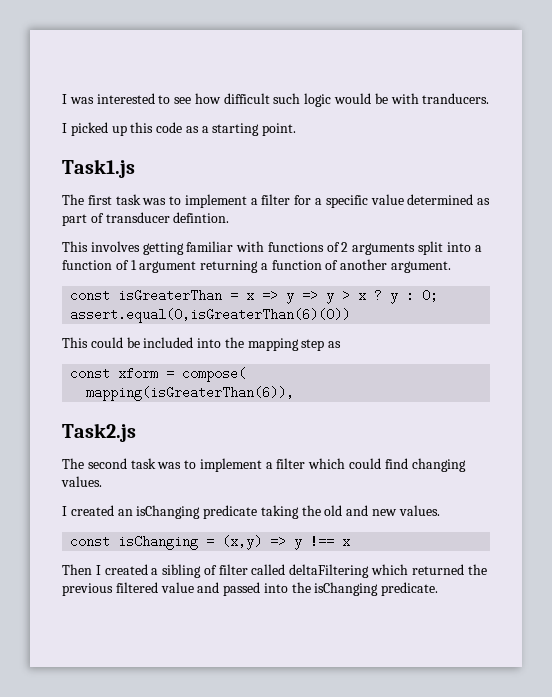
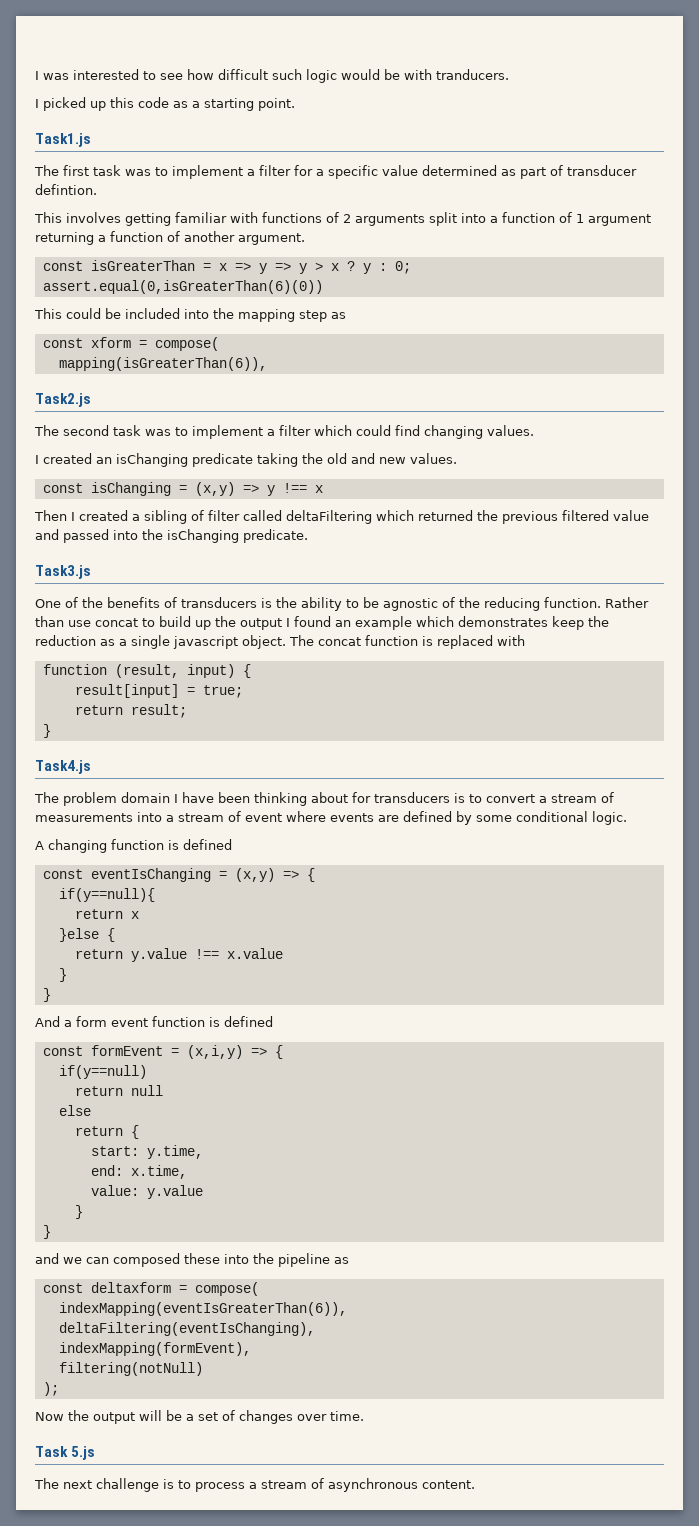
+ Task3.js
+ One of the benefits of transducers is the ability to be agnostic of the reducing function. Rather than use concat to build up the output I found an example which demonstrates keep the reduction as a single javascript object. The concat function is replaced with
+ function (result, input) {
+ result[input] = true;
+ return result;
+ }
+ Task4.js
+ The problem domain I have been thinking about for transducers is to convert a stream of measurements into a stream of event where events are defined by some conditional logic.
+ A changing function is defined
+ const eventIsChanging = (x,y) => {
+ if(y==null){
+ return x
+ }else {
+ return y.value !== x.value
+ }
+ }
+ And a form event function is defined
+ const formEvent = (x,i,y) => {
+ if(y==null)
+ return null
+ else
+ return {
+ start: y.time,
+ end: x.time,
+ value: y.value
+ }
+ }
+ and we can composed these into the pipeline as
+ const deltaxform = compose(
+ indexMapping(eventIsGreaterThan(6)),
+ deltaFiltering(eventIsChanging),
+ indexMapping(formEvent),
+ filtering(notNull)
+ );
+ Now the output will be a set of changes over time.
+ Task 5.js
+ The next challenge is to process a stream of asynchronous content.

